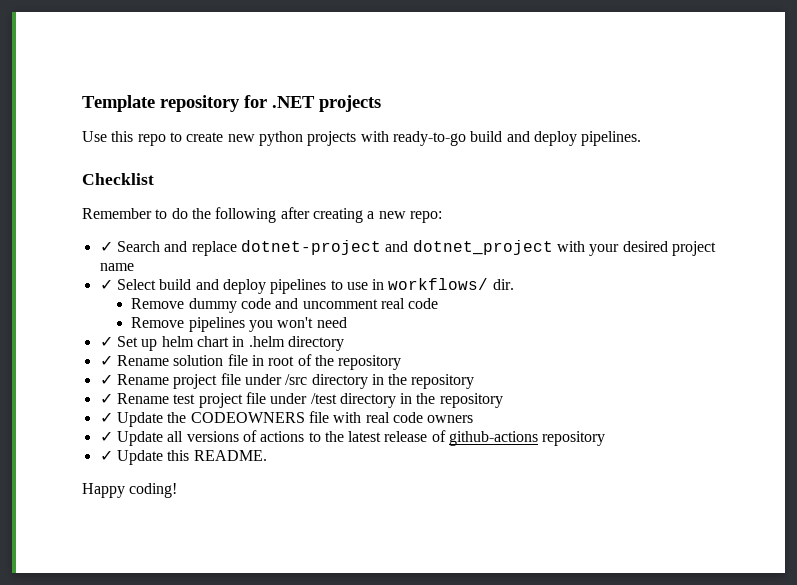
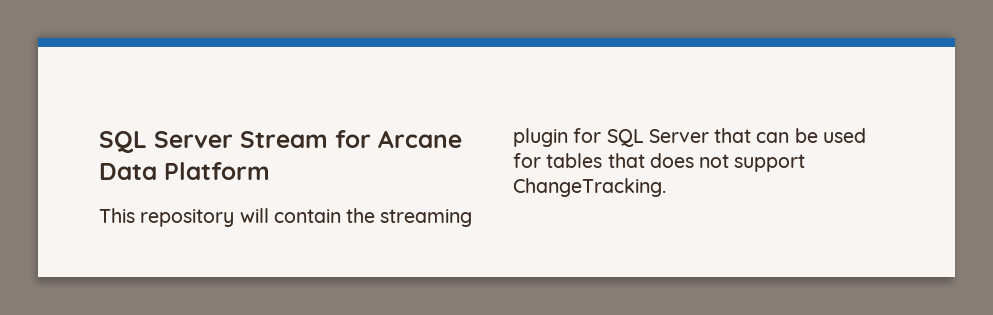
- Template repository for .NET projects
- Use this repo to create new python projects with ready-to-go build and deploy pipelines.
- Checklist
- Remember to do the following after creating a new repo:
- ✓ Search and replace dotnet-project and dotnet_project with your desired project name
- ✓ Select build and deploy pipelines to use in workflows/ dir.
- Remove dummy code and uncomment real code
- Remove pipelines you won't need
- ✓ Set up helm chart in .helm directory
- ✓ Rename solution file in root of the repository
- ✓ Rename project file under /src directory in the repository
- ✓ Rename test project file under /test directory in the repository
- ✓ Update the CODEOWNERS file with real code owners
- ✓ Update all versions of actions to the latest release of github-actions repository
- ✓ Update this README.
- Happy coding!
+ SQL Server Stream for Arcane Data Platform
+ This repository will contain the streaming plugin for SQL Server that can be used for tables that does not support ChangeTracking.

